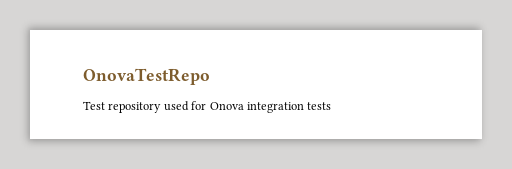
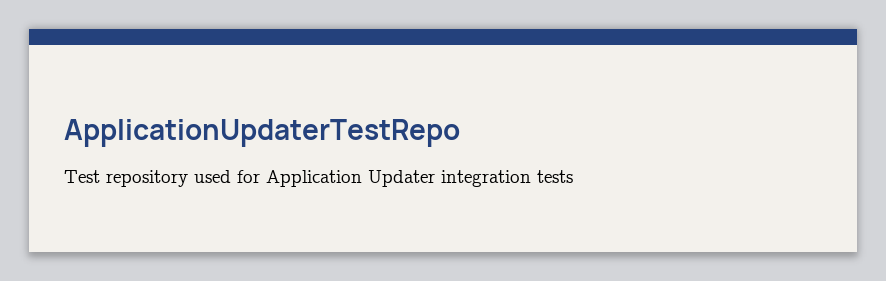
- OnovaTestRepo
+ ApplicationUpdaterTestRepo
- Test repository used for Onova integration tests
+ Test repository used for Application Updater integration tests

